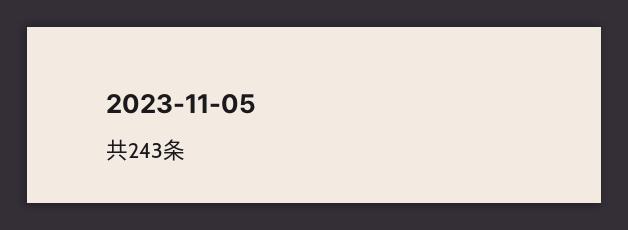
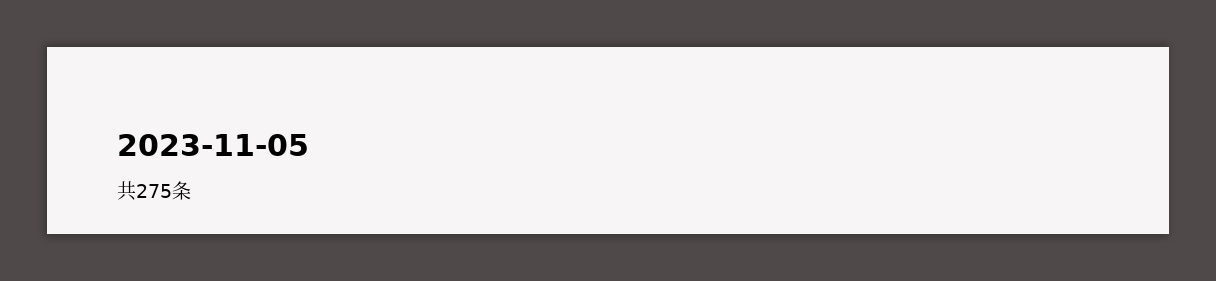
- 共243条
+ 共275条

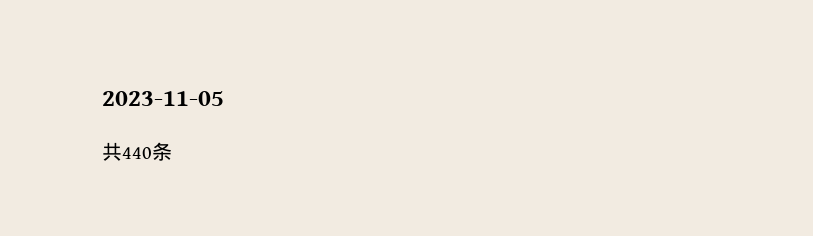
- 共275条
+ 共440条

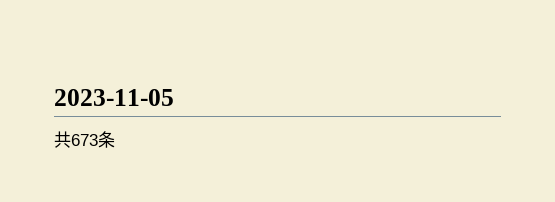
- 共440条
+ 共673条

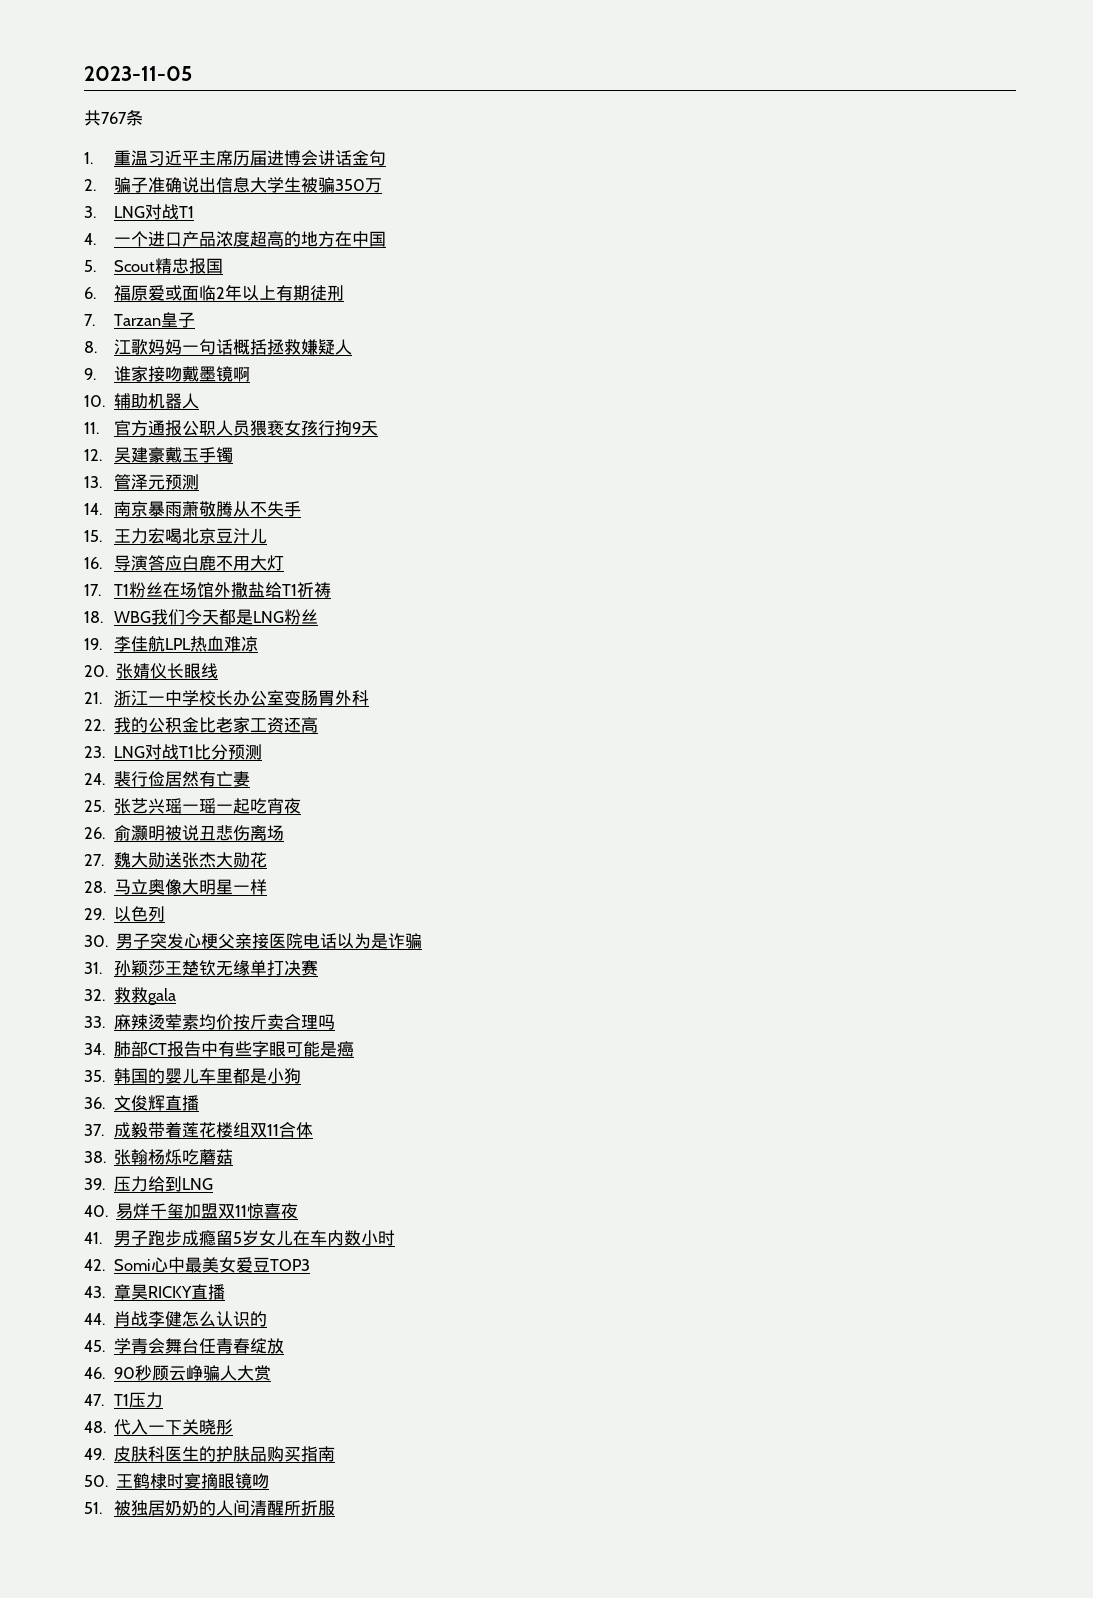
- 共673条
+ 共767条
+ 1.重温习近平主席历届进博会讲话金句
+ 2.骗子准确说出信息大学生被骗350万
+ 3. LNG对战T1
+ 4.一个进口产品浓度超高的地方在中国
+ 5. Scout精忠报国
+ 6.福原爱或面临2年以上有期徒刑
+ 7. Tarzan皇子
+ 8.江歌妈妈一句话概括拯救嫌疑人
+ 9.谁家接吻戴墨镜啊
+ 10.辅助机器人
+ 11.官方通报公职人员猥亵女孩行拘9天
+ 12.吴建豪戴玉手镯
+ 13.管泽元预测
+ 14.南京暴雨萧敬腾从不失手
+ 15.王力宏喝北京豆汁儿
+ 16.导演答应白鹿不用大灯
+ 17. T1粉丝在场馆外撒盐给T1祈祷
+ 18. WBG我们今天都是LNG粉丝
+ 19.李佳航LPL热血难凉
+ 20.张婧仪长眼线
+ 21.浙江一中学校长办公室变肠胃外科
+ 22.我的公积金比老家工资还高
+ 23. LNG对战T1比分预测
+ 24.裴行俭居然有亡妻
+ 25.张艺兴瑶一瑶一起吃宵夜
+ 26.俞灏明被说丑悲伤离场
+ 27.魏大勋送张杰大勋花
+ 28.马立奥像大明星一样
+ 29.以色列
+ 30.男子突发心梗父亲接医院电话以为是诈骗
+ 31.孙颖莎王楚钦无缘单打决赛
+ 32.救救gala
+ 33.麻辣烫荤素均价按斤卖合理吗
+ 34.肺部CT报告中有些字眼可能是癌
+ 35.韩国的婴儿车里都是小狗
+ 36.文俊辉直播
+ 37.成毅带着莲花楼组双11合体
+ 38.张翰杨烁吃蘑菇
+ 39.压力给到LNG
+ 40.易烊千玺加盟双11惊喜夜
+ 41.男子跑步成瘾留5岁女儿在车内数小时
+ 42. Somi心中最美女爱豆TOP3
+ 43.章昊RICKY直播
+ 44.肖战李健怎么认识的
+ 45.学青会舞台任青春绽放
+ 46. 90秒顾云峥骗人大赏
+ 47. T1压力
+ 48.代入一下关晓彤
+ 49.皮肤科医生的护肤品购买指南
+ 50.王鹤棣时宴摘眼镜吻
+ 51.被独居奶奶的人间清醒所折服

